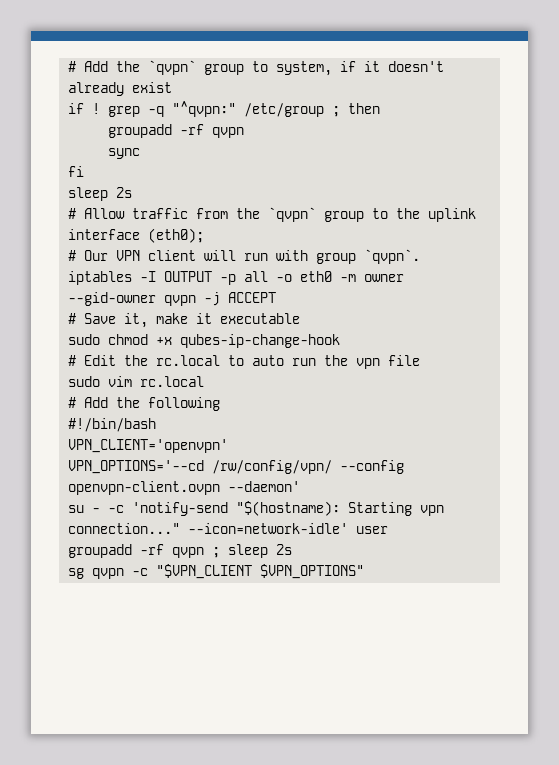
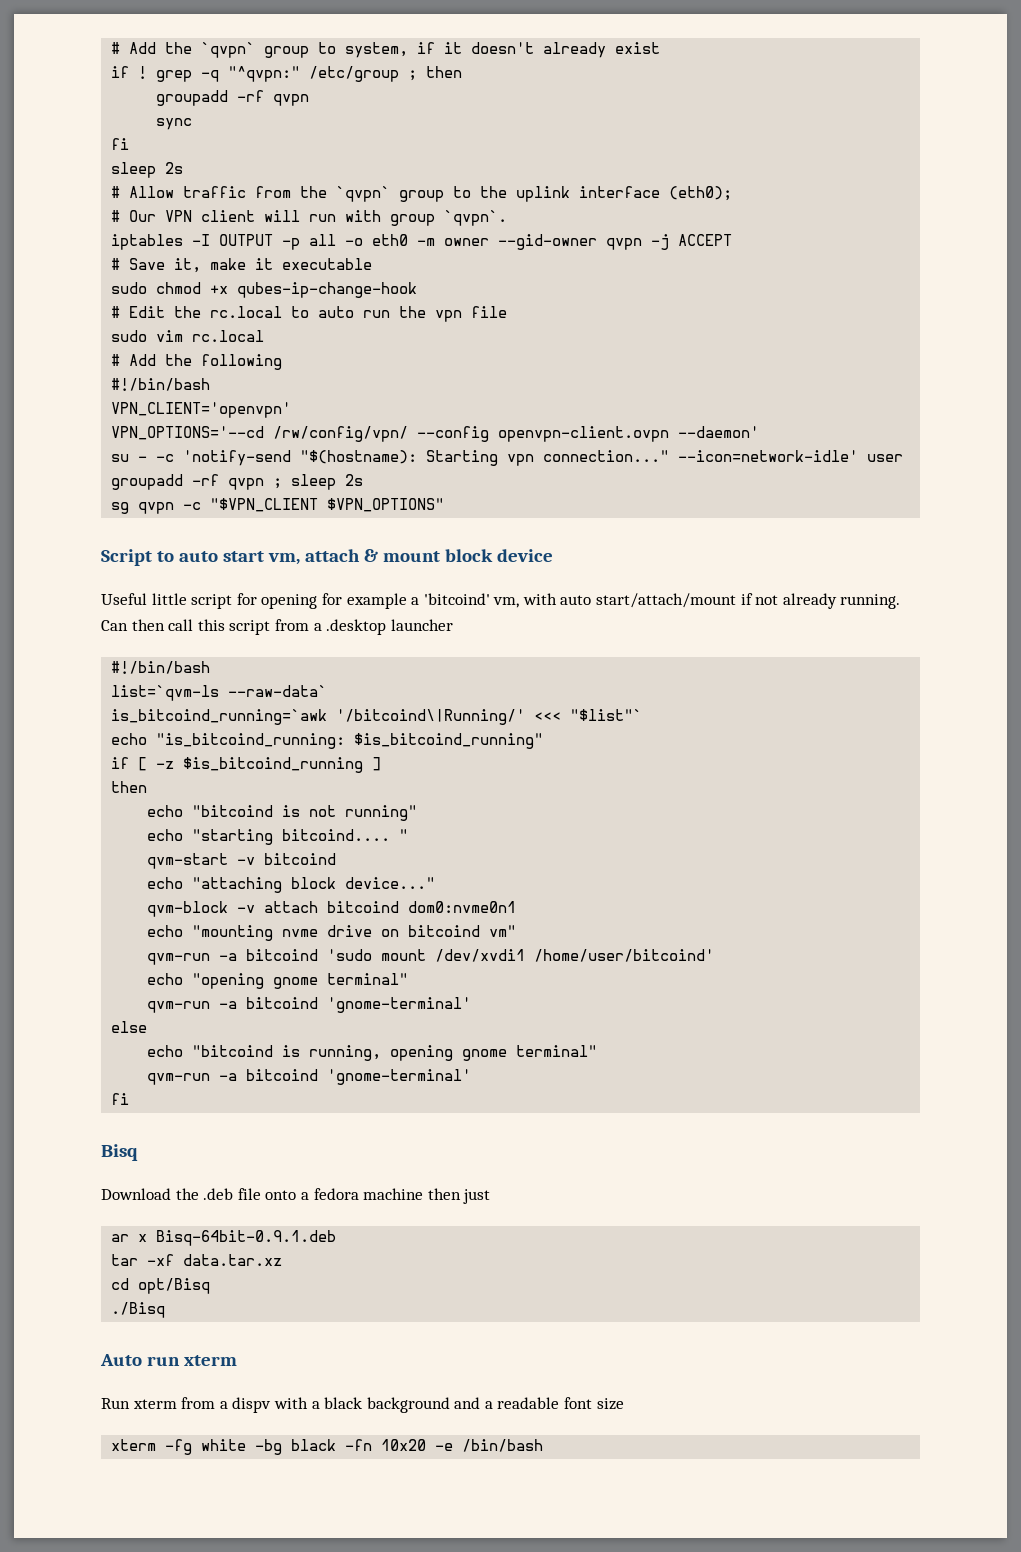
+ Script to auto start vm, attach & mount block device
+ Useful little script for opening for example a 'bitcoind' vm, with auto start/attach/mount if not already running. Can then call this script from a .desktop launcher
+ #!/bin/bash
+ list=`qvm-ls --raw-data`
+ is_bitcoind_running=`awk '/bitcoind\|Running/' <<< "$list"`
+ echo "is_bitcoind_running: $is_bitcoind_running"
+ if [ -z $is_bitcoind_running ]
+ then
+ echo "bitcoind is not running"
+ echo "starting bitcoind.... "
+ qvm-start -v bitcoind
+ echo "attaching block device..."
+ qvm-block -v attach bitcoind dom0:nvme0n1
+ echo "mounting nvme drive on bitcoind vm"
+ qvm-run -a bitcoind 'sudo mount /dev/xvdi1 /home/user/bitcoind'
+ echo "opening gnome terminal"
+ qvm-run -a bitcoind 'gnome-terminal'
+ else
+ echo "bitcoind is running, opening gnome terminal"
+ qvm-run -a bitcoind 'gnome-terminal'
+ fi
+ Bisq
+ Download the .deb file onto a fedora machine then just
+ ar x Bisq-64bit-0.9.1.deb
+ tar -xf data.tar.xz
+ cd opt/Bisq
+ ./Bisq
+ Auto run xterm
+ Run xterm from a dispv with a black background and a readable font size
+ xterm -fg white -bg black -fn 10x20 -e /bin/bash

